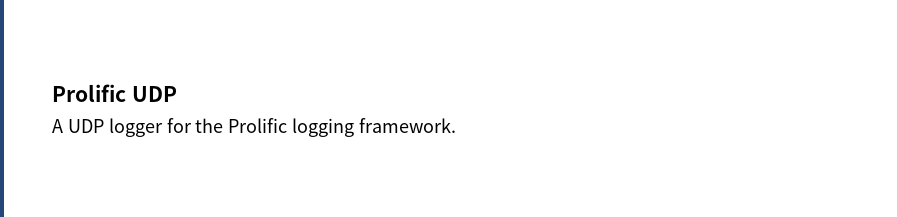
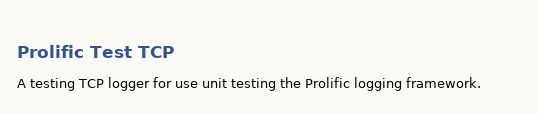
- Prolific UDP
+ Prolific Test TCP
- A UDP logger for the Prolific logging framework.
+ A testing TCP logger for use unit testing the Prolific logging framework.

